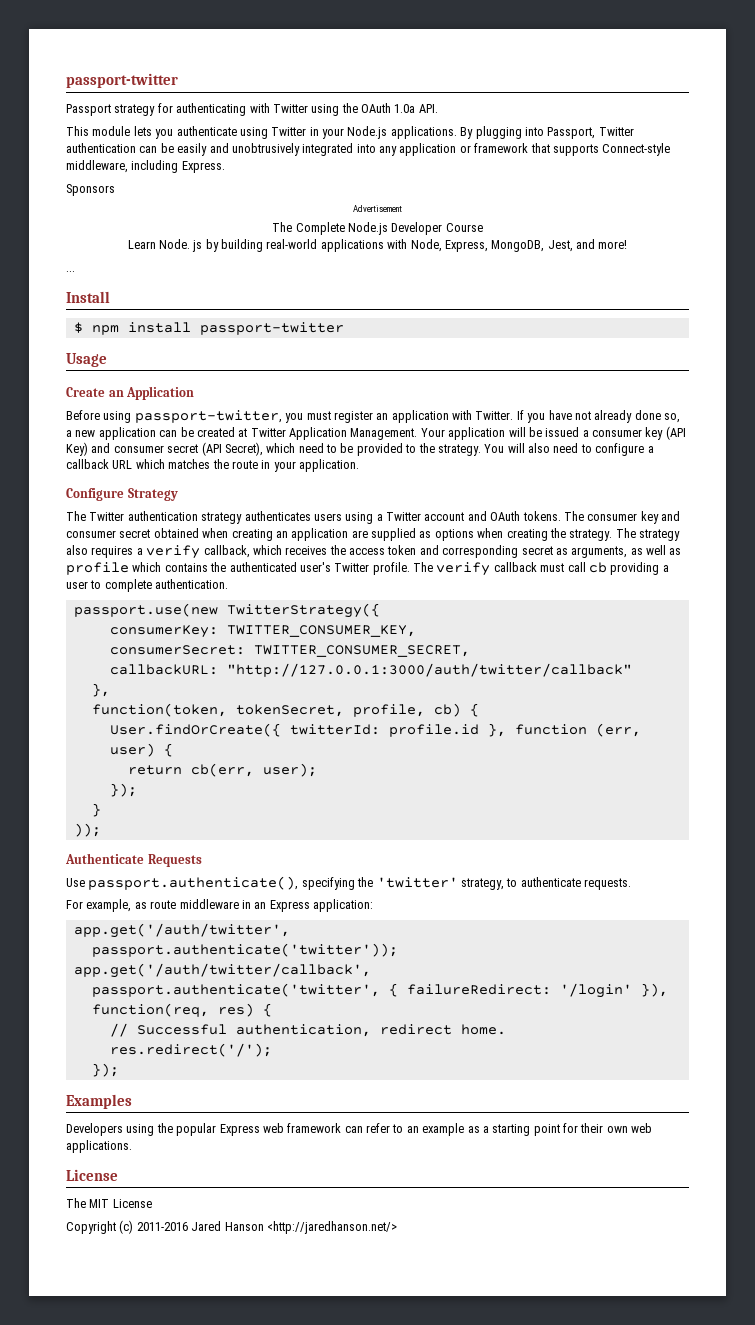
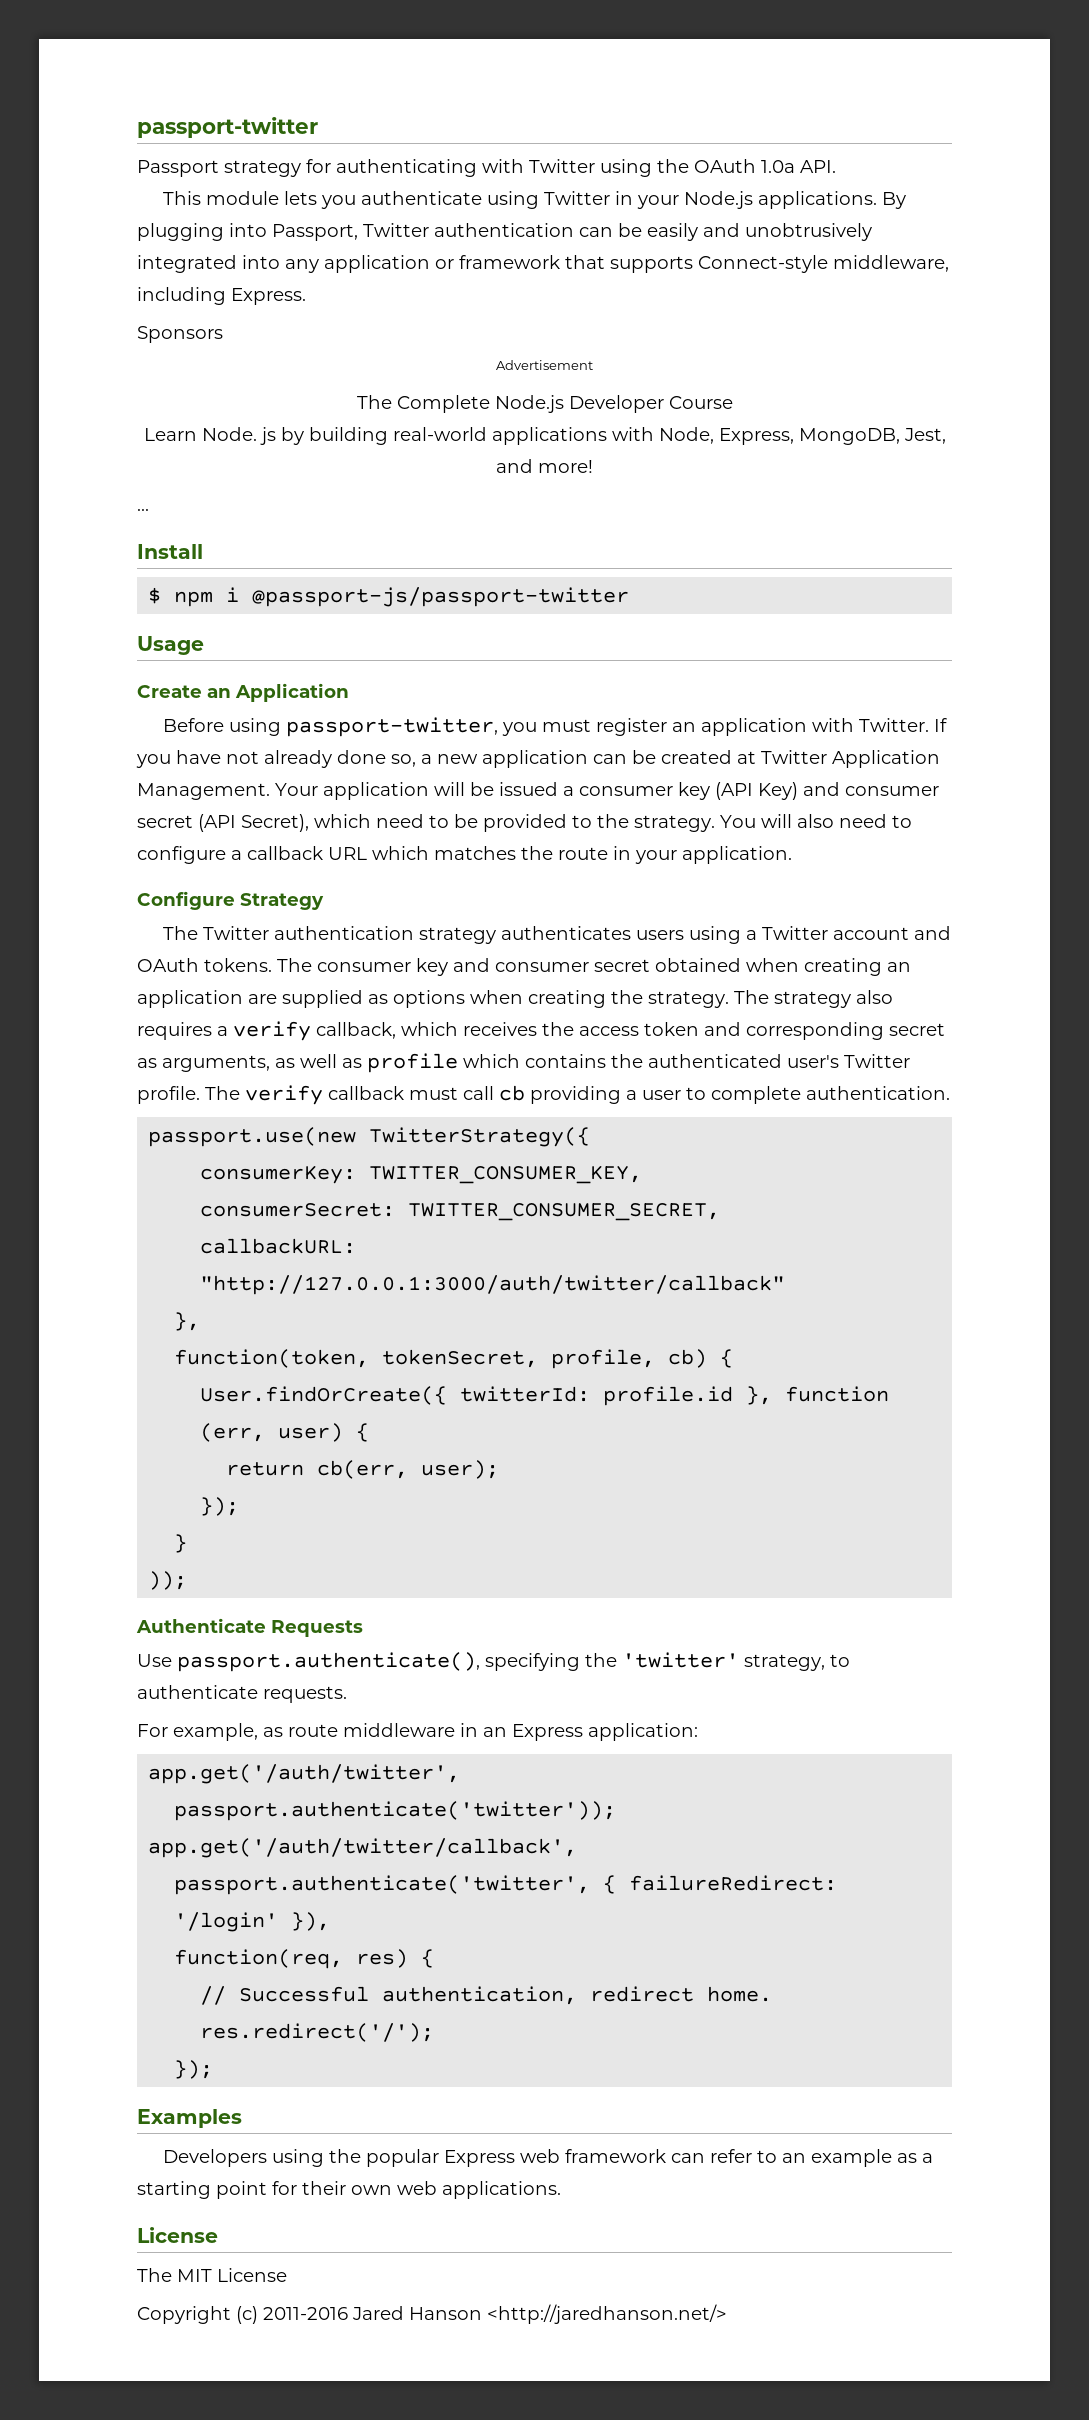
- $ npm install passport-twitter
+ $ npm i @passport-js/passport-twitter

